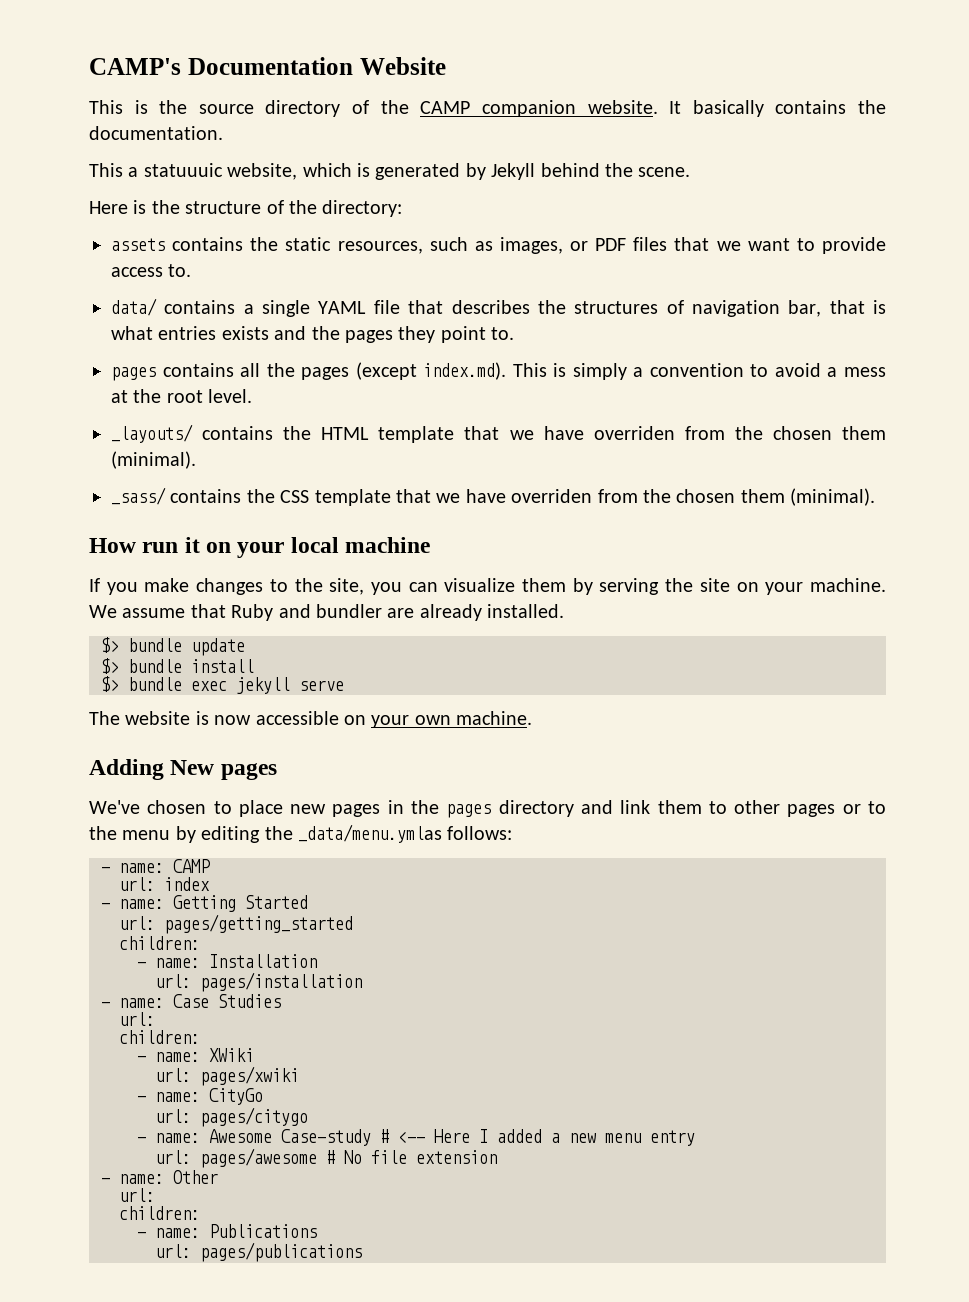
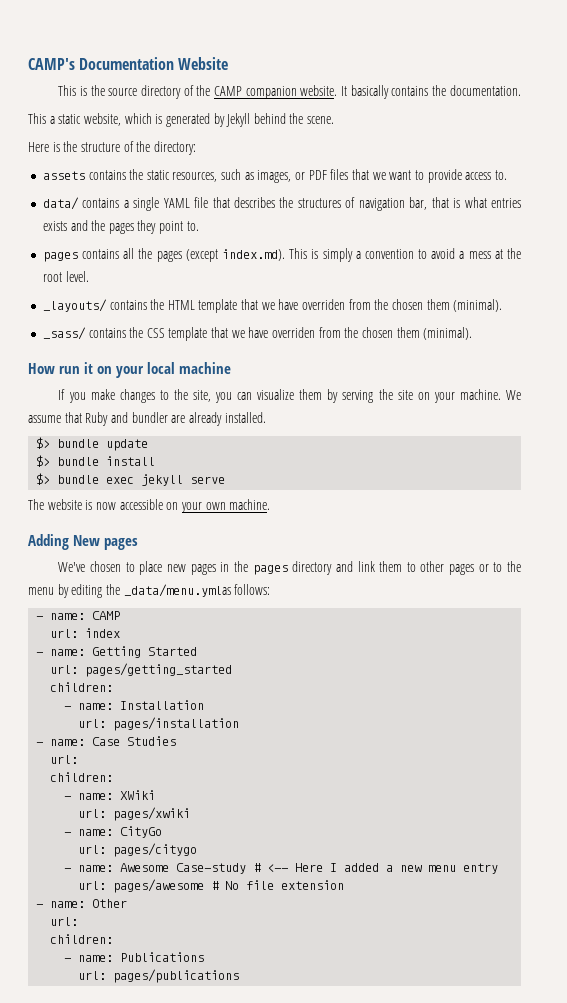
- This a statuuuic website, which is generated by Jekyll behind the scene.
+ This a static website, which is generated by Jekyll behind the scene.

